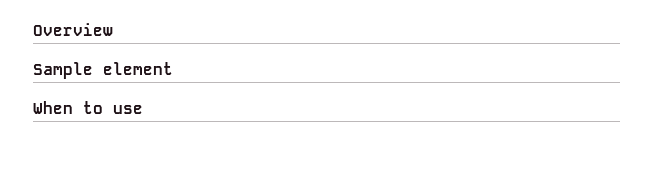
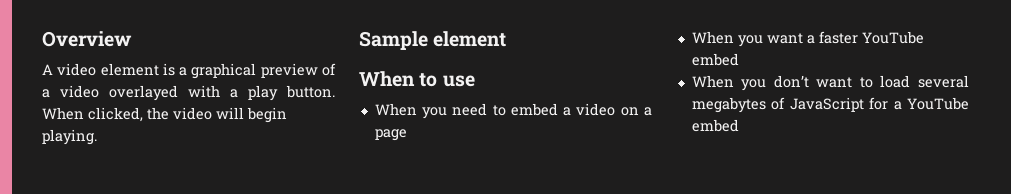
+ A video element is a graphical preview of a video overlayed with a play button. When clicked, the video will begin playing.
+ When you need to embed a video on a page
+ When you want a faster YouTube embed
+ When you don’t want to load several megabytes of JavaScript for a YouTube embed

